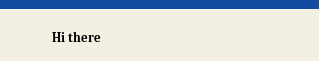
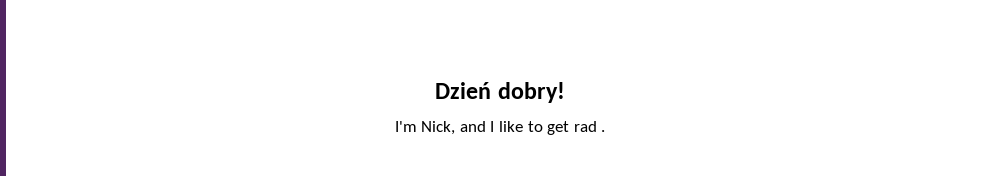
- Hi there
+ Dzień dobry!
+ I'm Nick, and I like to get rad .

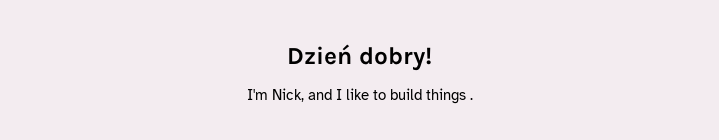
- I'm Nick, and I like to get rad .
+ I'm Nick, and I like to build things .

